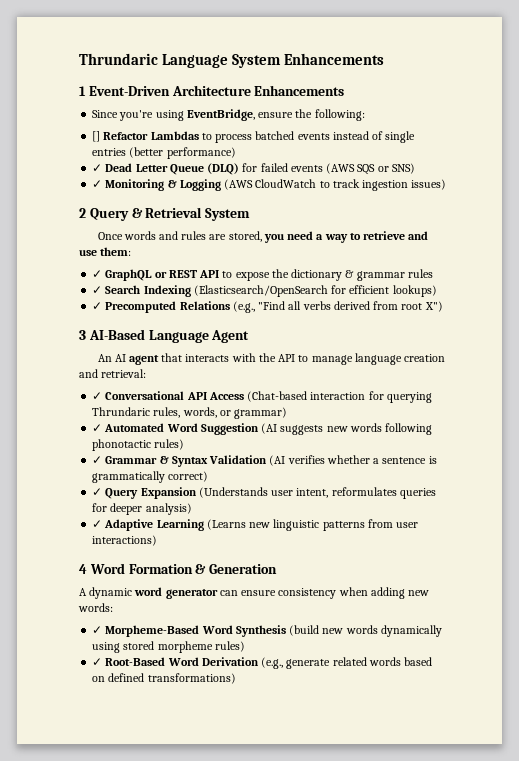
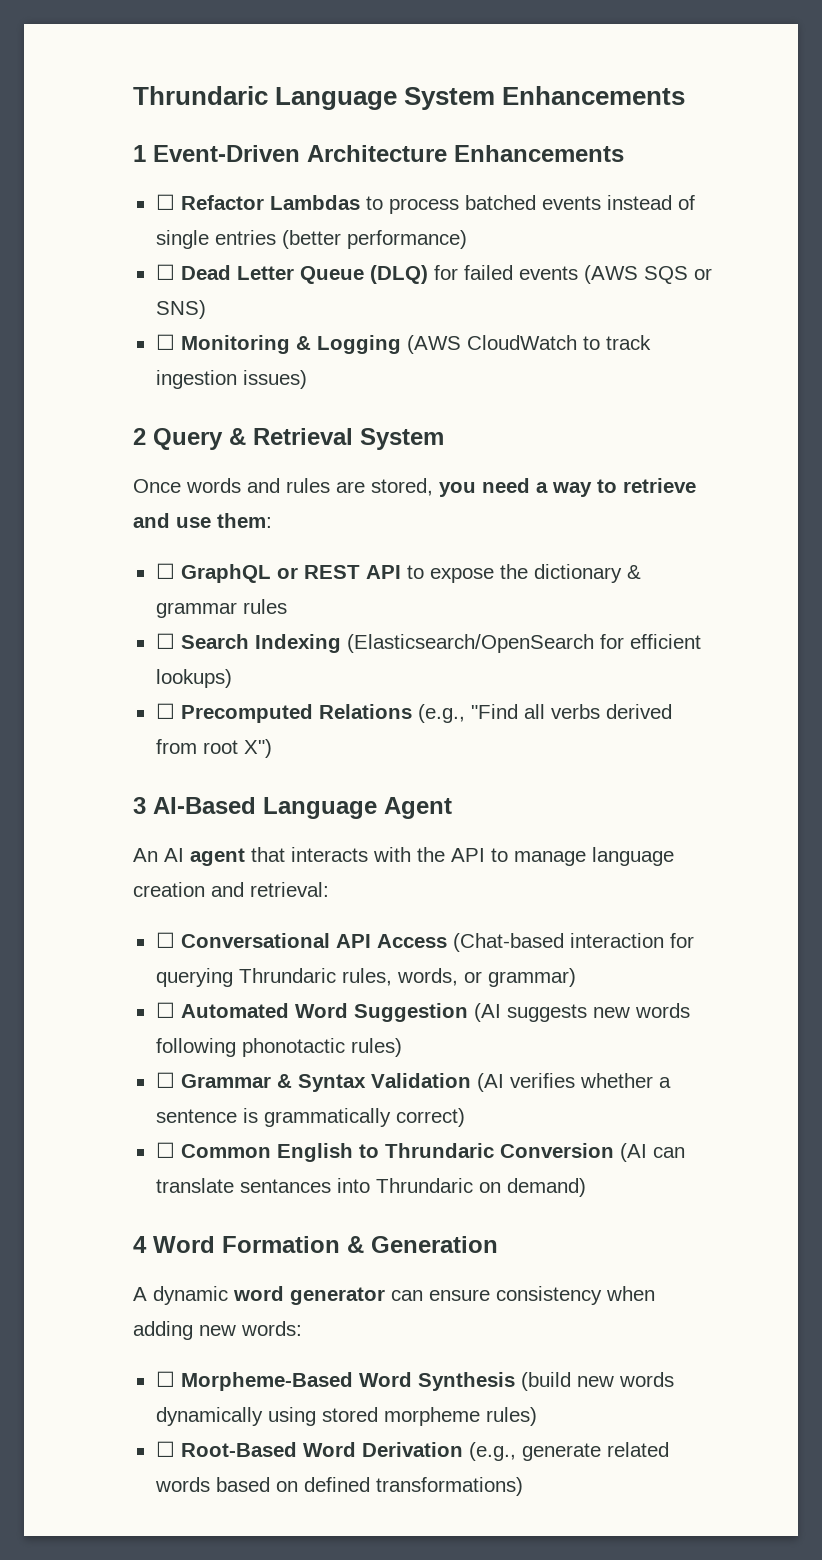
- Since you're using EventBridge, ensure the following:
- [] Refactor Lambdas to process batched events instead of single entries (better performance)
+ ☐ Refactor Lambdas to process batched events instead of single entries (better performance)
- ✓ Dead Letter Queue (DLQ) for failed events (AWS SQS or SNS)
+ ☐ Dead Letter Queue (DLQ) for failed events (AWS SQS or SNS)
- ✓ Monitoring & Logging (AWS CloudWatch to track ingestion issues)
+ ☐ Monitoring & Logging (AWS CloudWatch to track ingestion issues)
- ✓ GraphQL or REST API to expose the dictionary & grammar rules
+ ☐ GraphQL or REST API to expose the dictionary & grammar rules
- ✓ Search Indexing (Elasticsearch/OpenSearch for efficient lookups)
+ ☐ Search Indexing (Elasticsearch/OpenSearch for efficient lookups)
- ✓ Precomputed Relations (e.g., "Find all verbs derived from root X")
+ ☐ Precomputed Relations (e.g., "Find all verbs derived from root X")
- ✓ Conversational API Access (Chat-based interaction for querying Thrundaric rules, words, or grammar)
+ ☐ Conversational API Access (Chat-based interaction for querying Thrundaric rules, words, or grammar)
- ✓ Automated Word Suggestion (AI suggests new words following phonotactic rules)
+ ☐ Automated Word Suggestion (AI suggests new words following phonotactic rules)
- ✓ Grammar & Syntax Validation (AI verifies whether a sentence is grammatically correct)
+ ☐ Grammar & Syntax Validation (AI verifies whether a sentence is grammatically correct)
- ✓ Query Expansion (Understands user intent, reformulates queries for deeper analysis)
- ✓ Adaptive Learning (Learns new linguistic patterns from user interactions)
+ ☐ Common English to Thrundaric Conversion (AI can translate sentances into Thrundaric on demand)
- ✓ Morpheme-Based Word Synthesis (build new words dynamically using stored morpheme rules)
+ ☐ Morpheme-Based Word Synthesis (build new words dynamically using stored morpheme rules)
- ✓ Root-Based Word Derivation (e.g., generate related words based on defined transformations)
+ ☐ Root-Based Word Derivation (e.g., generate related words based on defined transformations)

